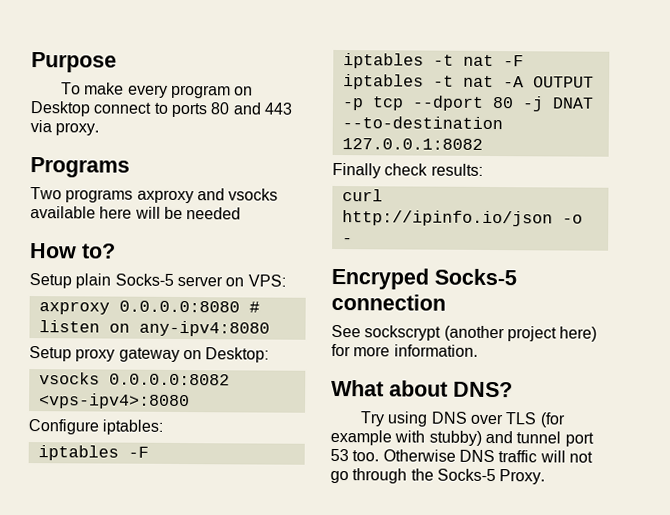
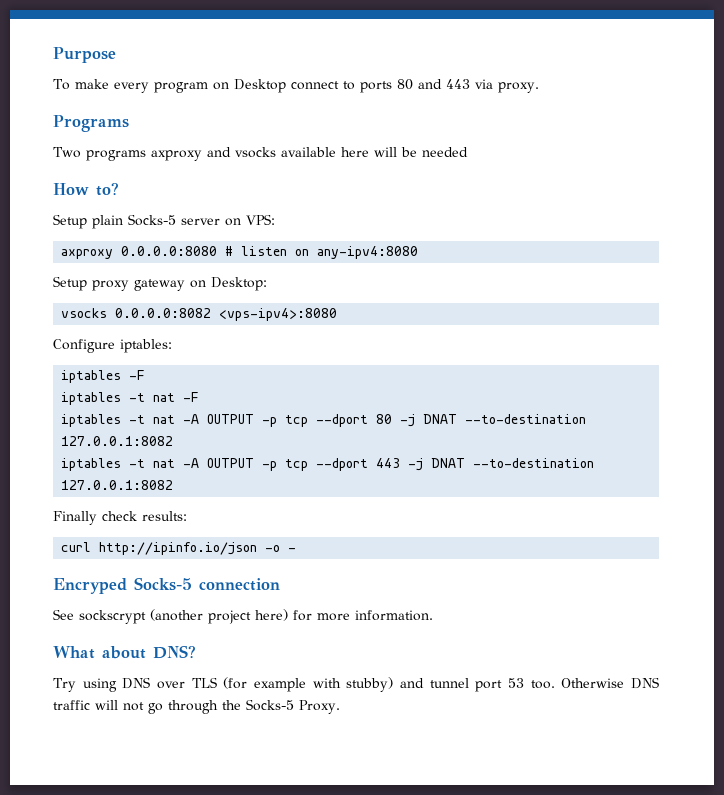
+ iptables -t nat -A OUTPUT -p tcp --dport 443 -j DNAT --to-destination 127.0.0.1:8082

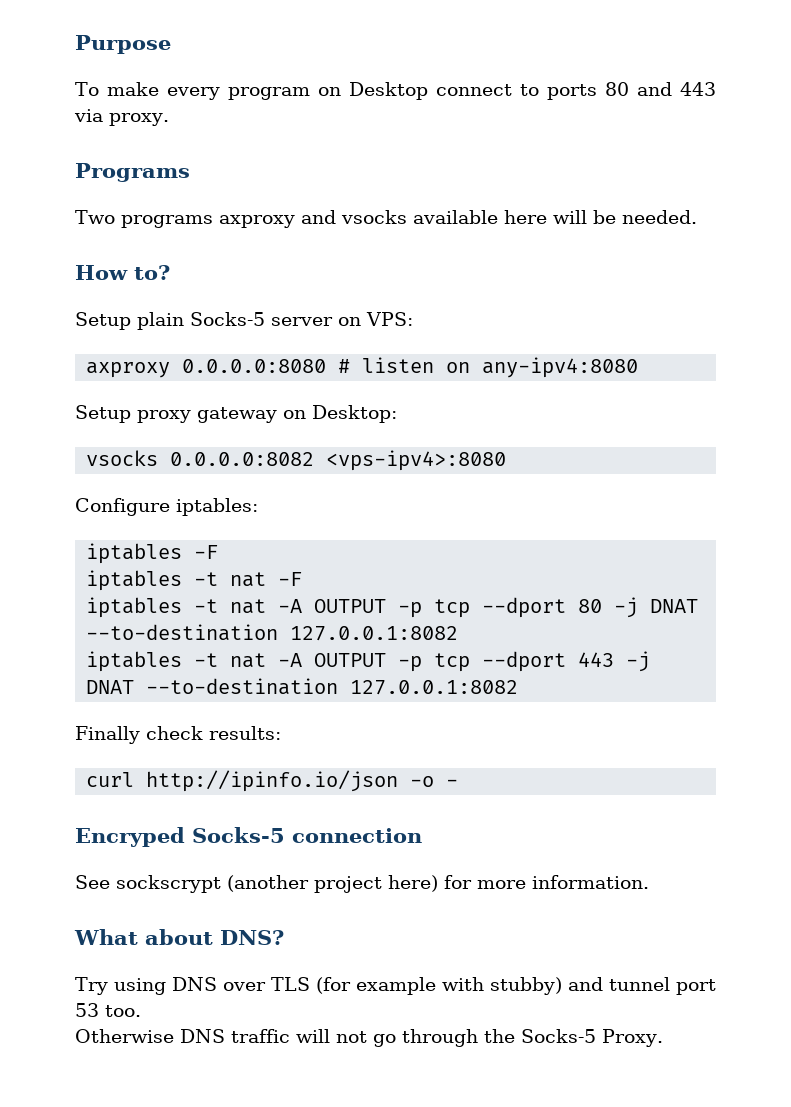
- Two programs axproxy and vsocks available here will be needed
+ Two programs axproxy and vsocks available here will be needed.
- Try using DNS over TLS (for example with stubby) and tunnel port 53 too. Otherwise DNS traffic will not go through the Socks-5 Proxy.
+ Try using DNS over TLS (for example with stubby) and tunnel port 53 too.
+ Otherwise DNS traffic will not go through the Socks-5 Proxy.

